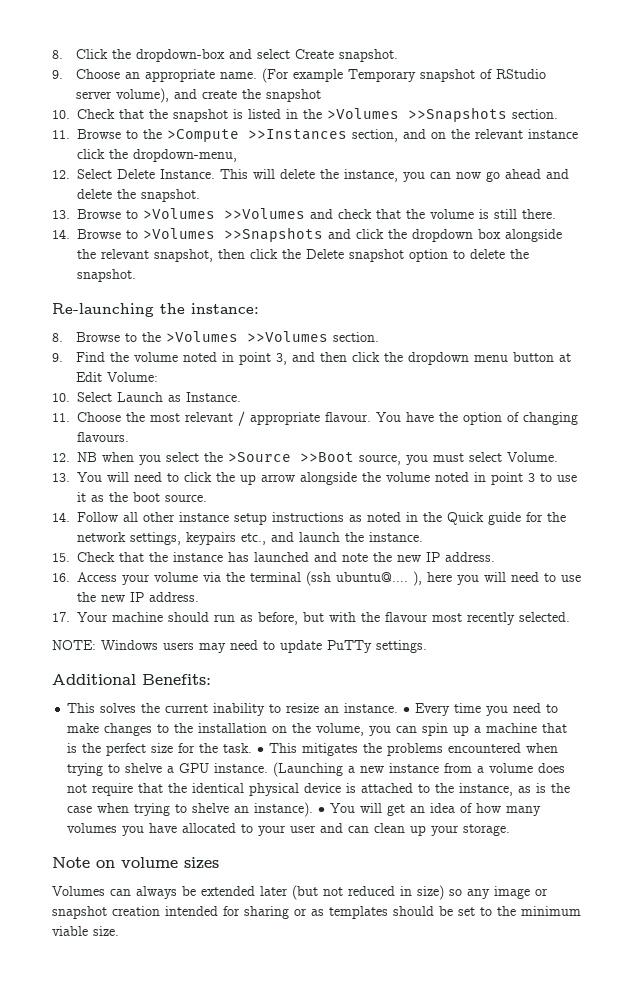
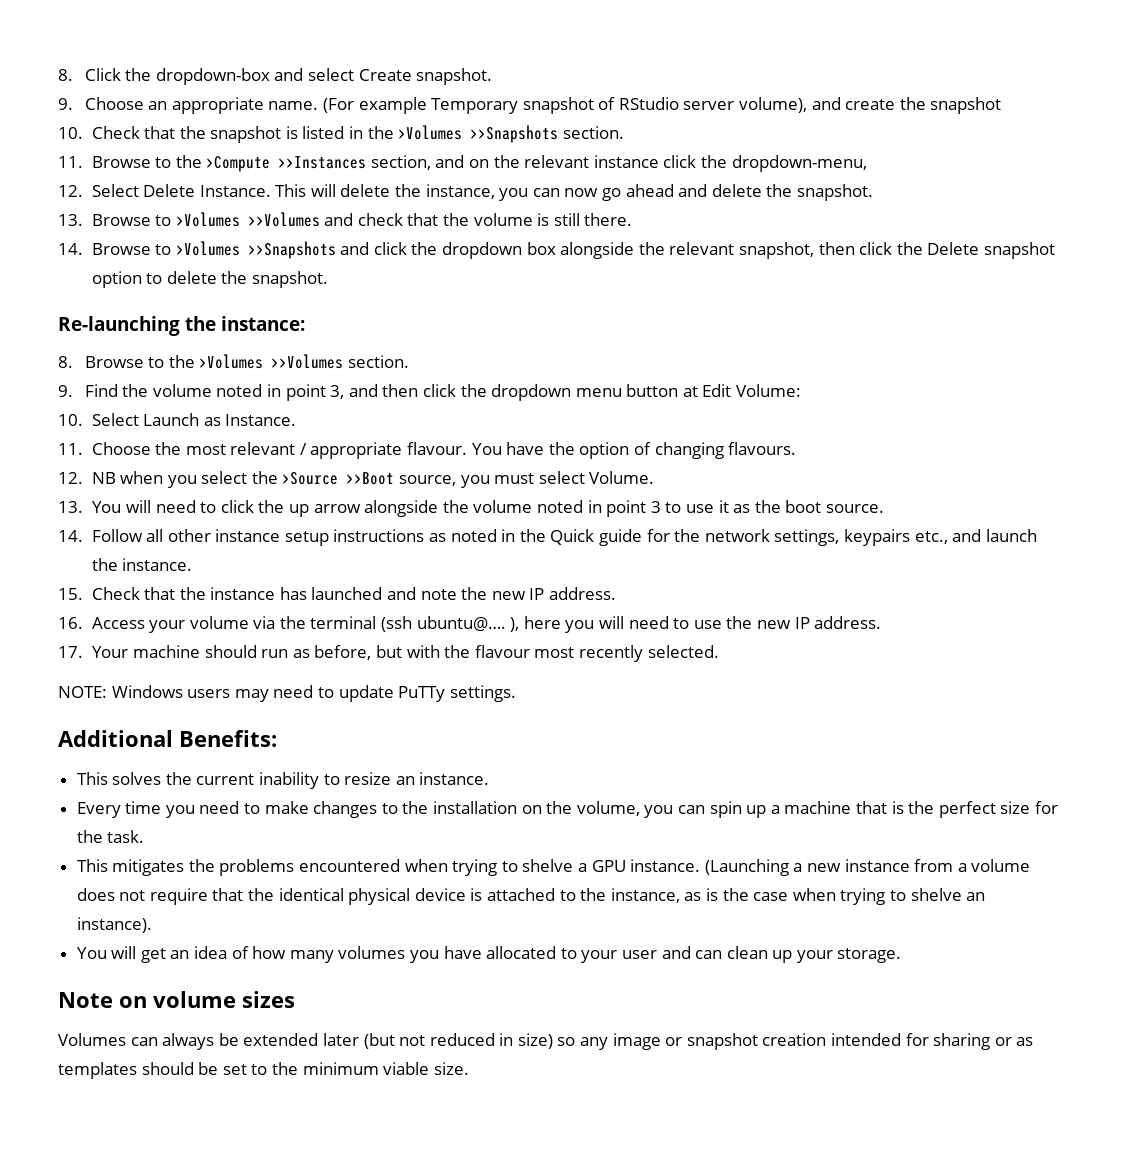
- This solves the current inability to resize an instance. • Every time you need to make changes to the installation on the volume, you can spin up a machine that is the perfect size for the task. • This mitigates the problems encountered when trying to shelve a GPU instance.
+ This solves the current inability to resize an instance.
+ Every time you need to make changes to the installation on the volume, you can spin up a machine that is the perfect size for the task.
+ This mitigates the problems encountered when trying to shelve a GPU instance.
- (Launching a new instance from a volume does not require that the identical physical device is attached to the instance, as is the case when trying to shelve an instance). • You will get an idea of how many volumes you have allocated to your user and can clean up your storage.
+ (Launching a new instance from a volume does not require that the identical physical device is attached to the instance, as is the case when trying to shelve an instance).
+ You will get an idea of how many volumes you have allocated to your user and can clean up your storage.

